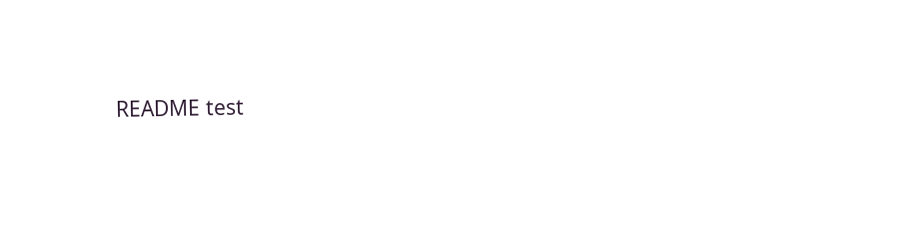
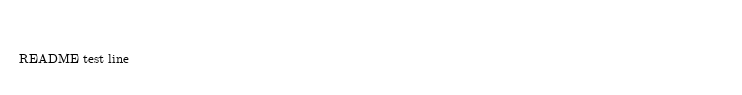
- README test
+ README test line

